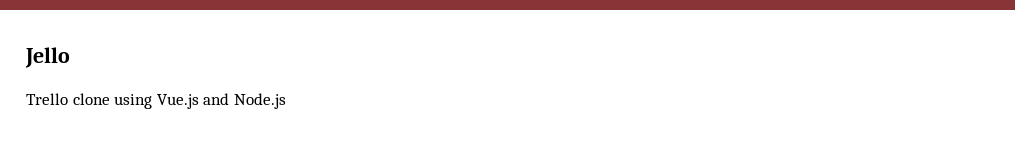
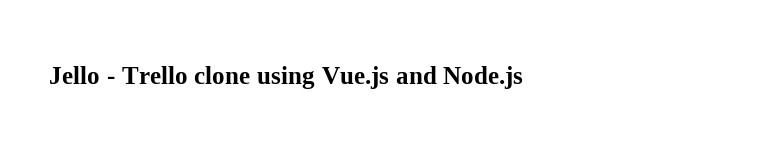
- Jello
- Trello clone using Vue.js and Node.js
+ Jello - Trello clone using Vue.js and Node.js

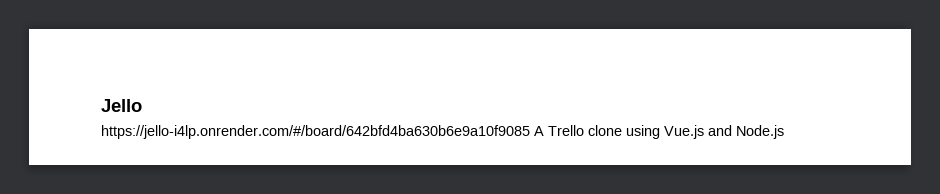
- Jello - Trello clone using Vue.js and Node.js
+ Jello
+ https://jello-i4lp.onrender.com/#/board/642bfd4ba630b6e9a10f9085 A Trello clone using Vue.js and Node.js

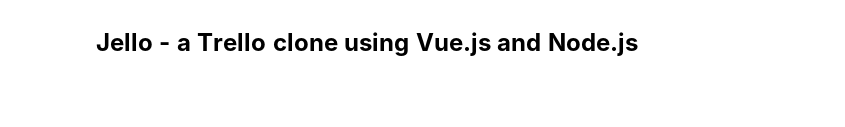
- Jello
- https://jello-i4lp.onrender.com/#/board/642bfd4ba630b6e9a10f9085 A Trello clone using Vue.js and Node.js
+ Jello - a Trello clone using Vue.js and Node.js

